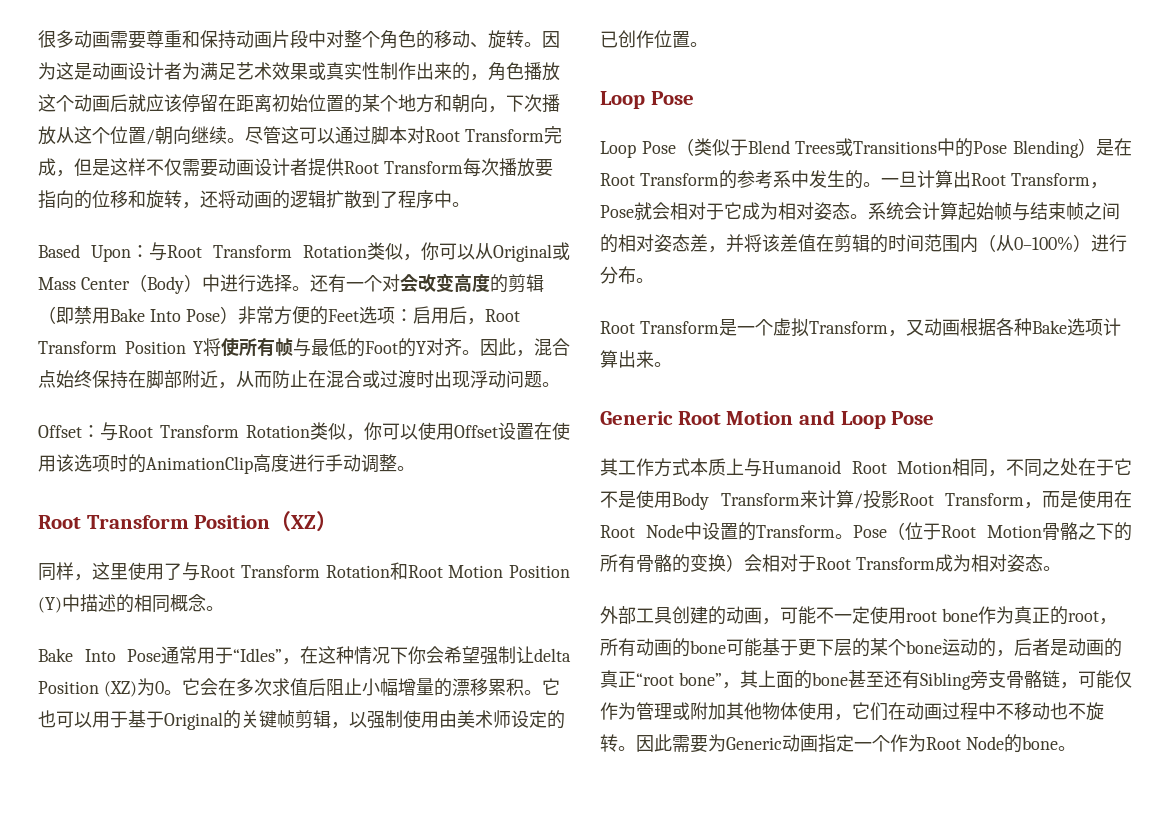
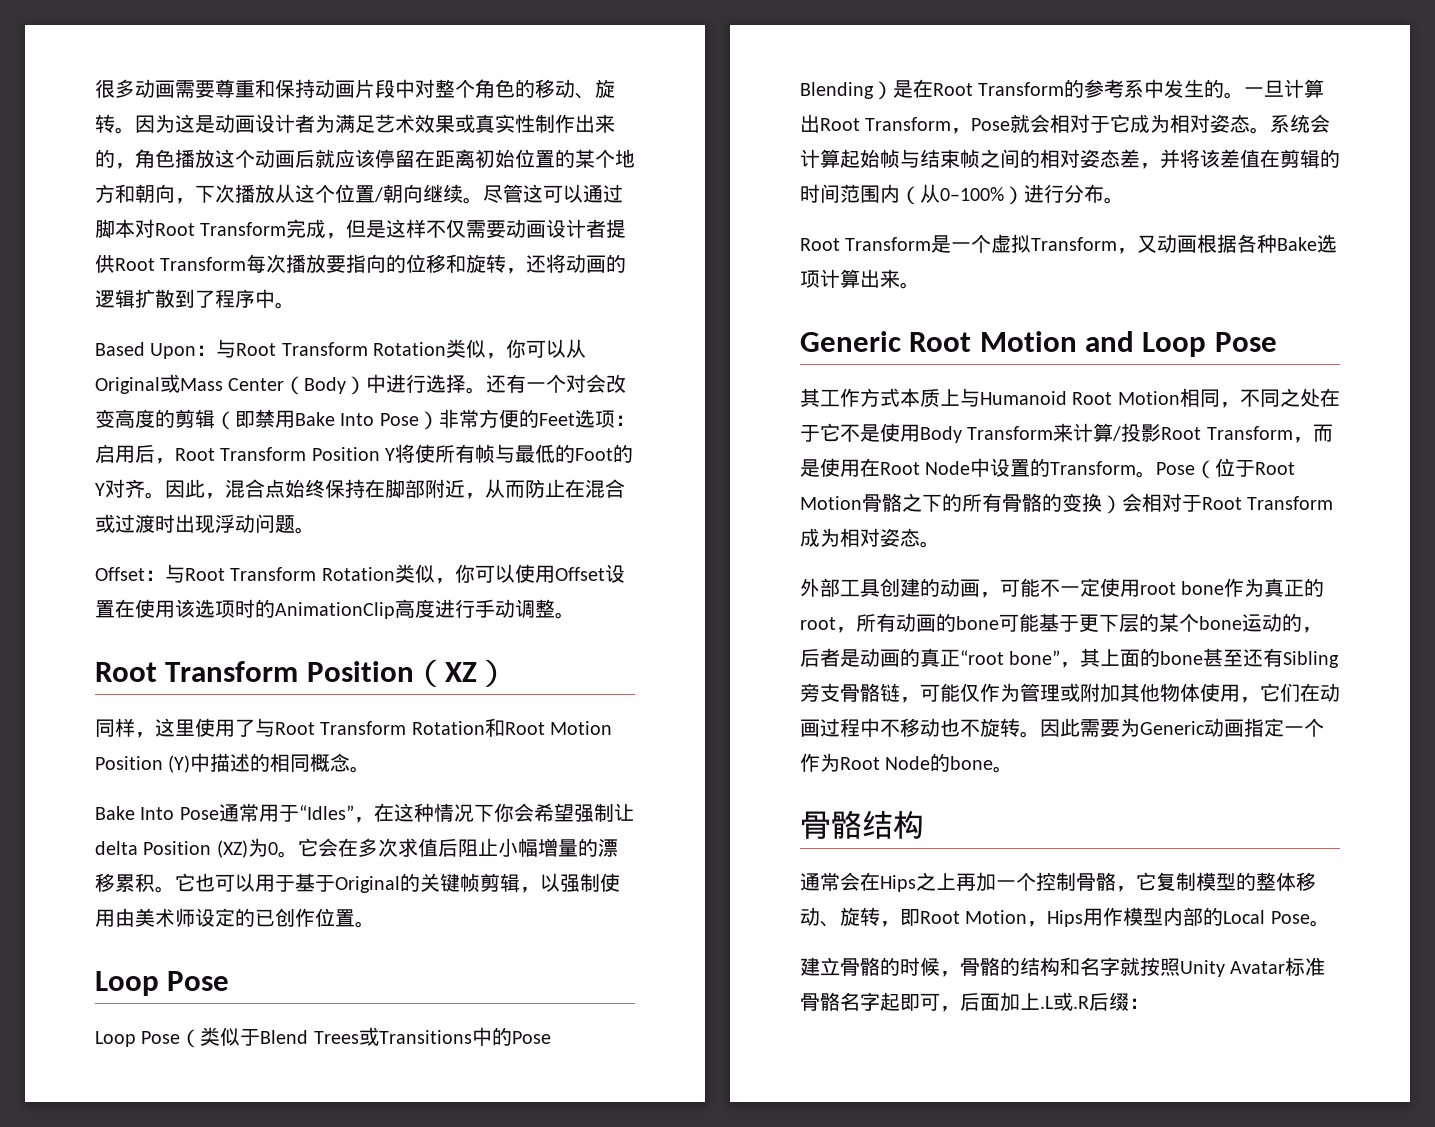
+ 骨骼结构
+ 通常会在Hips之上再加一个控制骨骼，它复制模型的整体移动、旋转，即Root Motion，Hips用作模型内部的Local Pose。
+ 建立骨骼的时候，骨骼的结构和名字就按照Unity Avatar标准骨骼名字起即可，后面加上.L或.R后缀：

